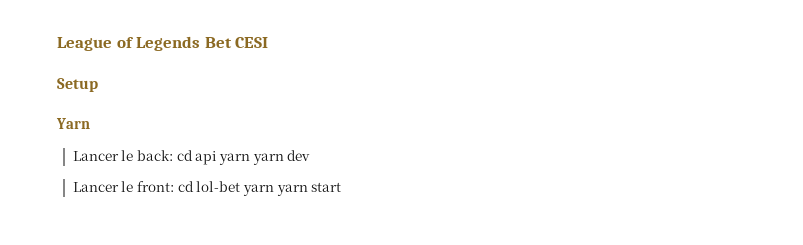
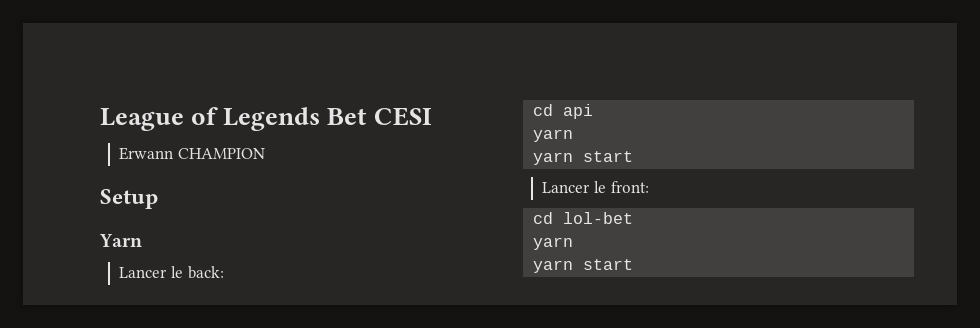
+ Erwann CHAMPION
- Lancer le back: cd api yarn yarn dev
+ Lancer le back:
+ cd api
+ yarn
+ yarn start
- Lancer le front: cd lol-bet yarn yarn start
+ Lancer le front:
+ cd lol-bet
+ yarn
+ yarn start

